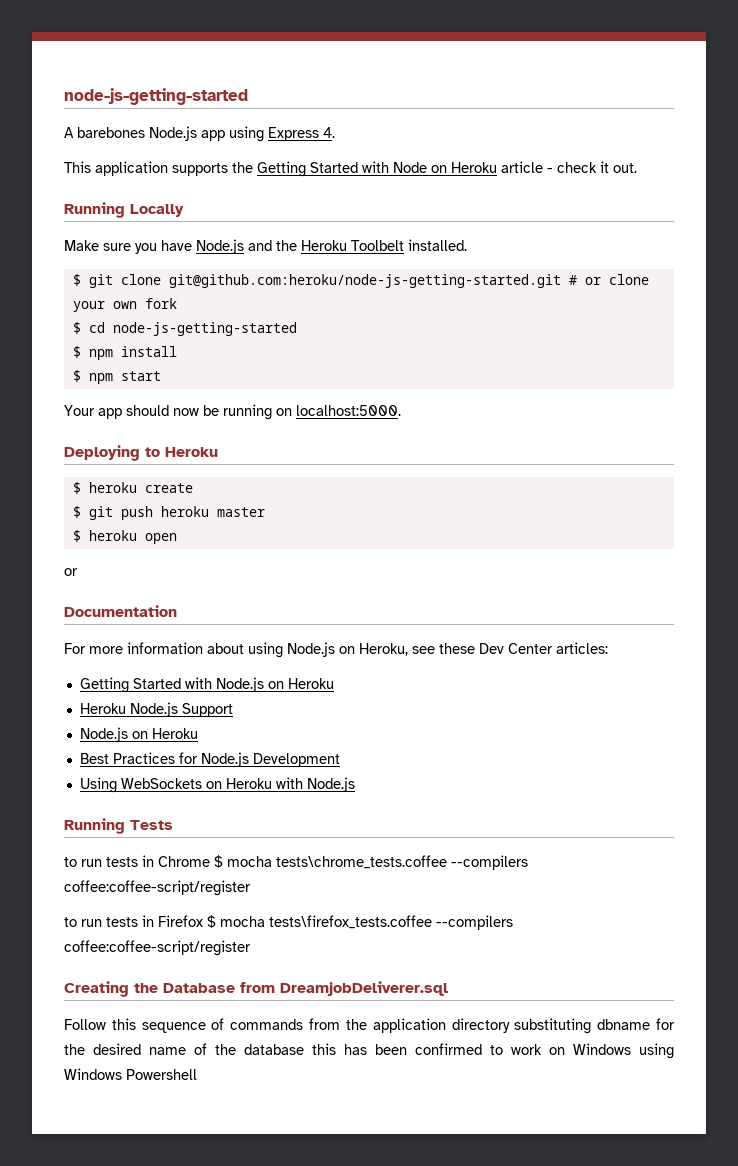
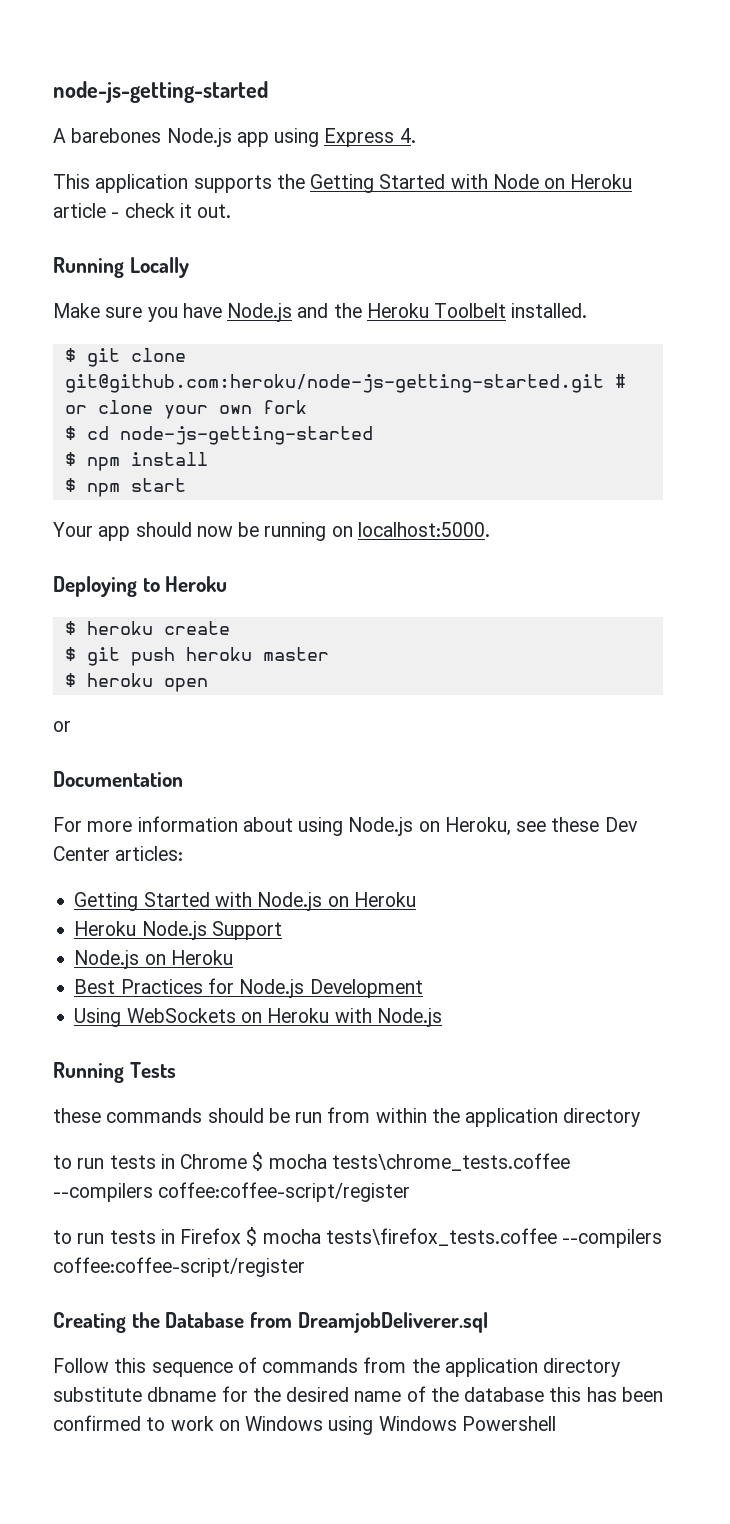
+ these commands should be run from within the application directory
- Follow this sequence of commands from the application directory substituting dbname for the desired name of the database this has been confirmed to work on Windows using Windows Powershell
+ Follow this sequence of commands from the application directory substitute dbname for the desired name of the database this has been confirmed to work on Windows using Windows Powershell

